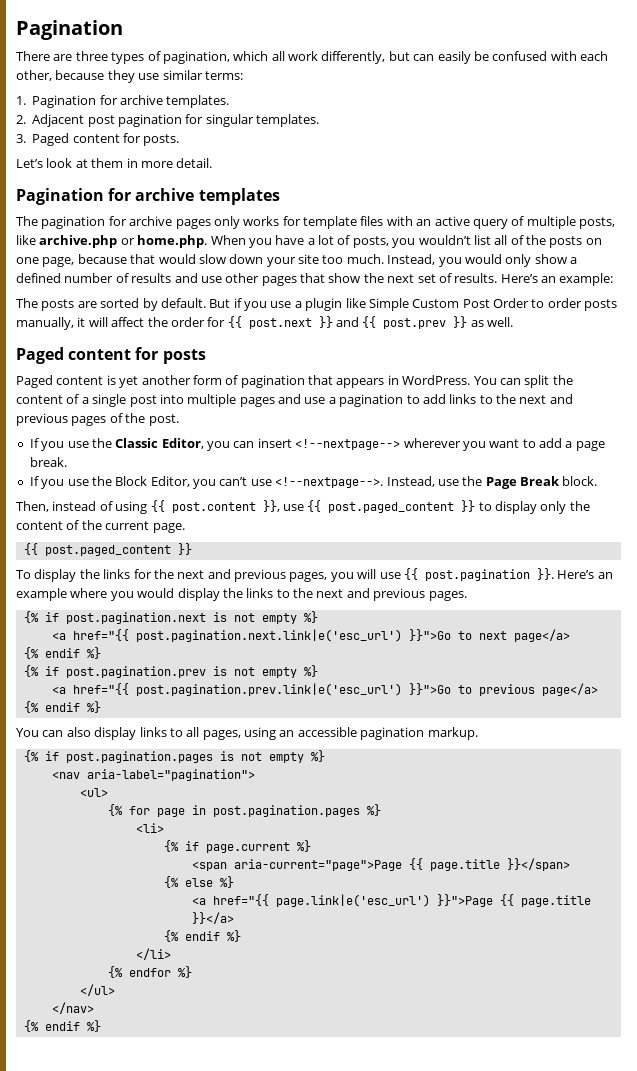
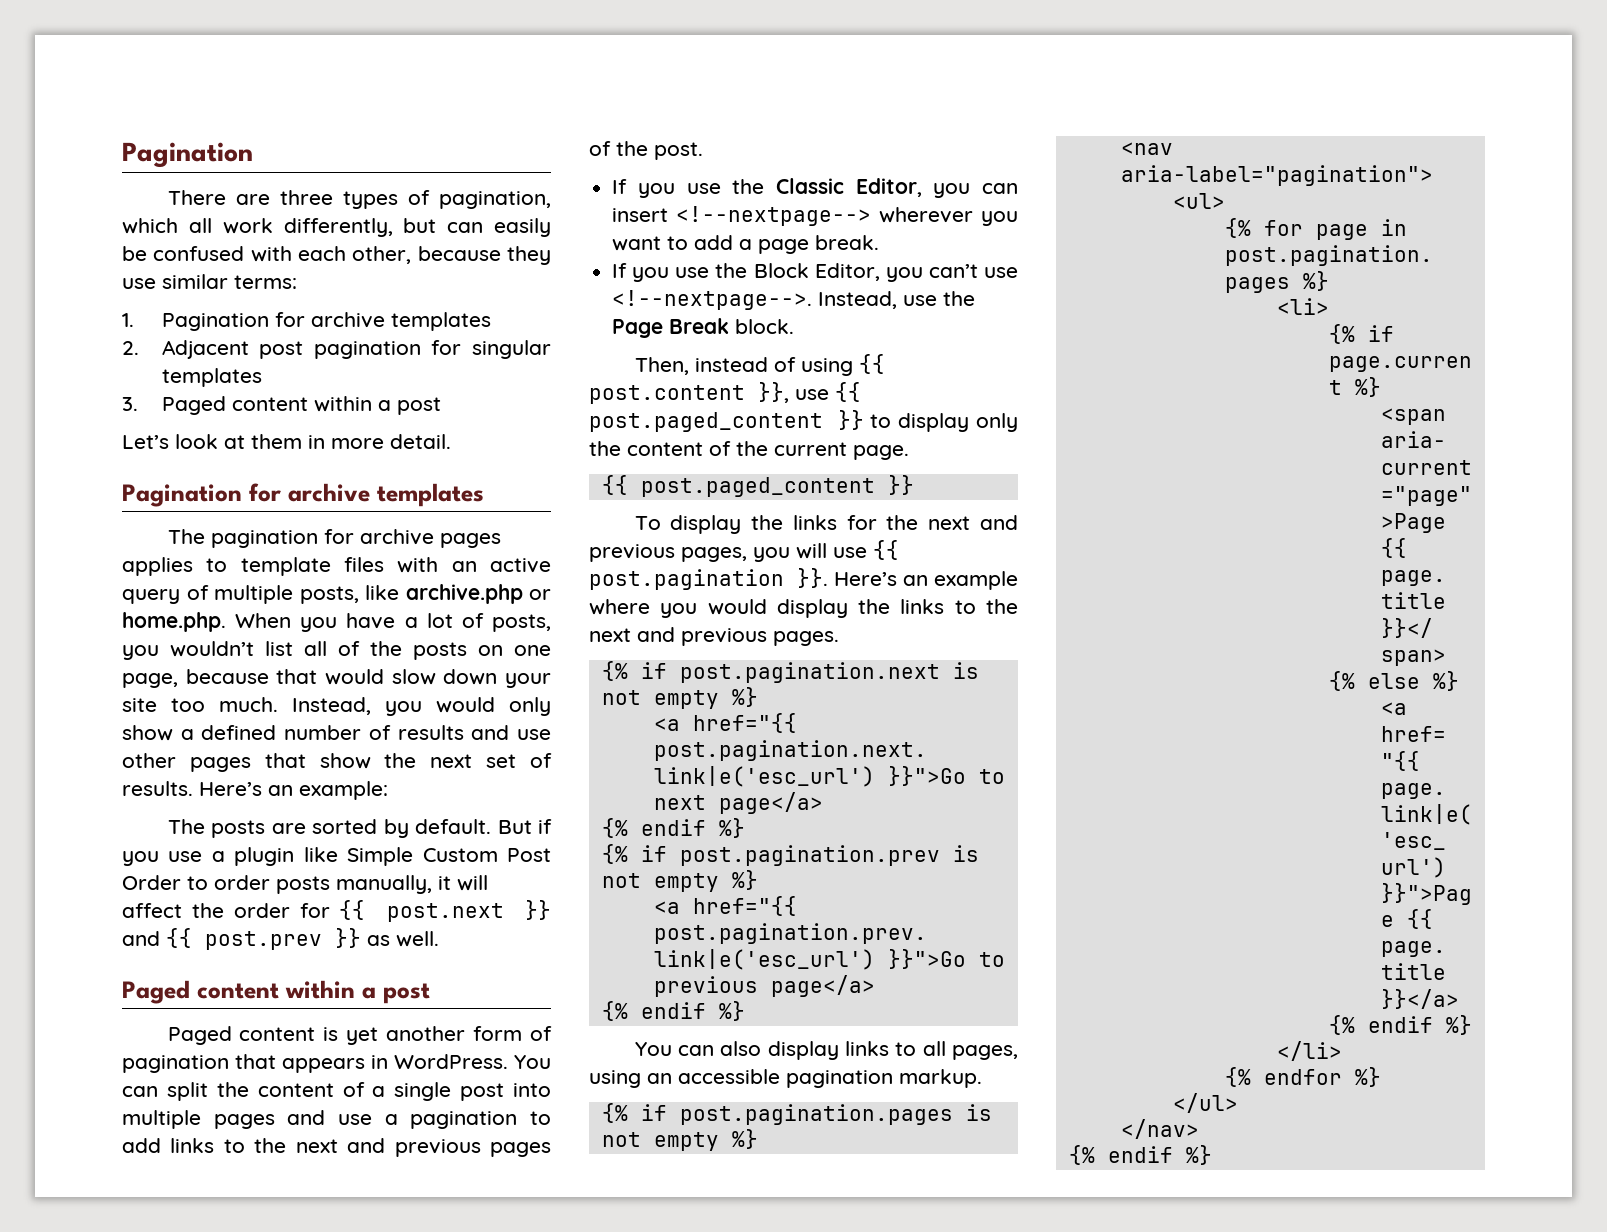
- 1. Pagination for archive templates.
+ 1. Pagination for archive templates
- 2. Adjacent post pagination for singular templates.
+ 2. Adjacent post pagination for singular templates
- 3. Paged content for posts.
+ 3. Paged content within a post
- The pagination for archive pages only works for template files with an active query of multiple posts, like archive.php or home.php. When you have a lot of posts, you wouldn’t list all of the posts on one page, because that would slow down your site too much.
+ The pagination for archive pages applies to template files with an active query of multiple posts, like archive.php or home.php. When you have a lot of posts, you wouldn’t list all of the posts on one page, because that would slow down your site too much.
  But if you use a plugin like Simple Custom Post Order to order posts manually, it will affect the order for {{ post.next }} and {{ post.prev }} as well.
- Paged content for posts
+ Paged content within a post

